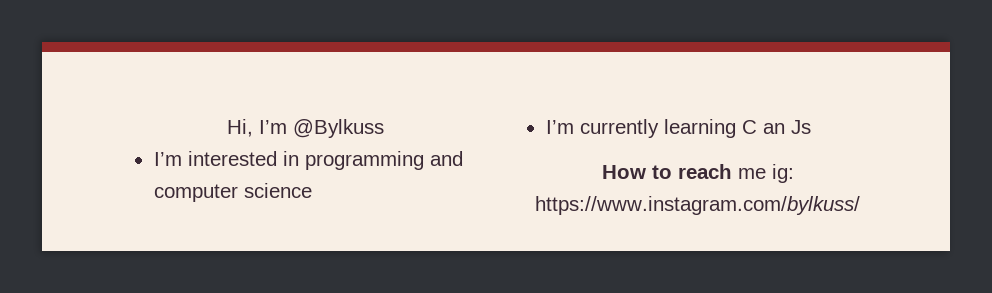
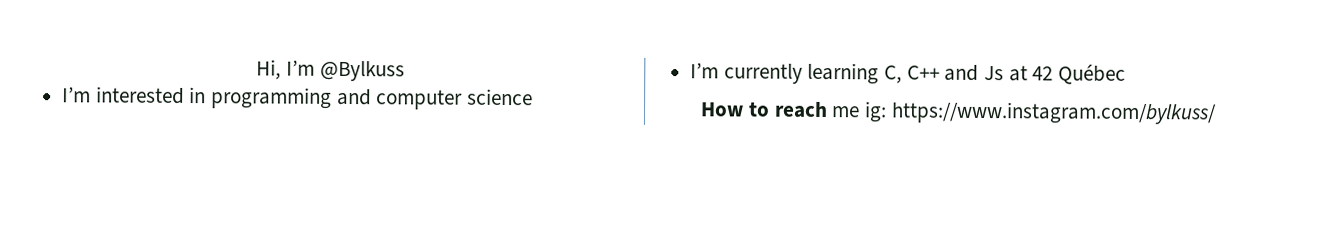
- I’m currently learning C an Js
+ I’m currently learning C, C++ and Js at 42 Québec

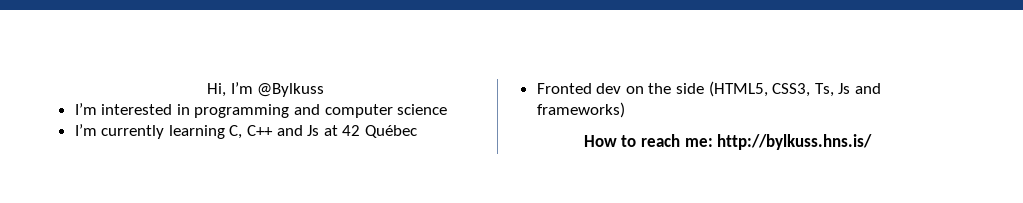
+ Fronted dev on the side (HTML5, CSS3, Ts, Js and frameworks)
- How to reach me ig: https://www.instagram.com/bylkuss/
+ How to reach me: http://bylkuss.hns.is/

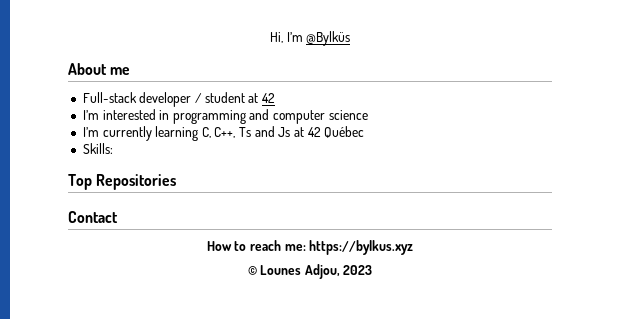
- Hi, I’m @Bylkuss
+ Hi, I’m @Bylküs
+ About me
+ Full-stack developer / student at 42
- I’m currently learning C, C++ and Js at 42 Québec
+ I’m currently learning C, C++, Ts and Js at 42 Québec
- Fronted dev on the side (HTML5, CSS3, Ts, Js and frameworks)
+ Skills:
+ Top Repositories
+ Contact
- How to reach me: http://bylkuss.hns.is/
+ How to reach me: https://bylkus.xyz
+ © Lounes Adjou, 2023

